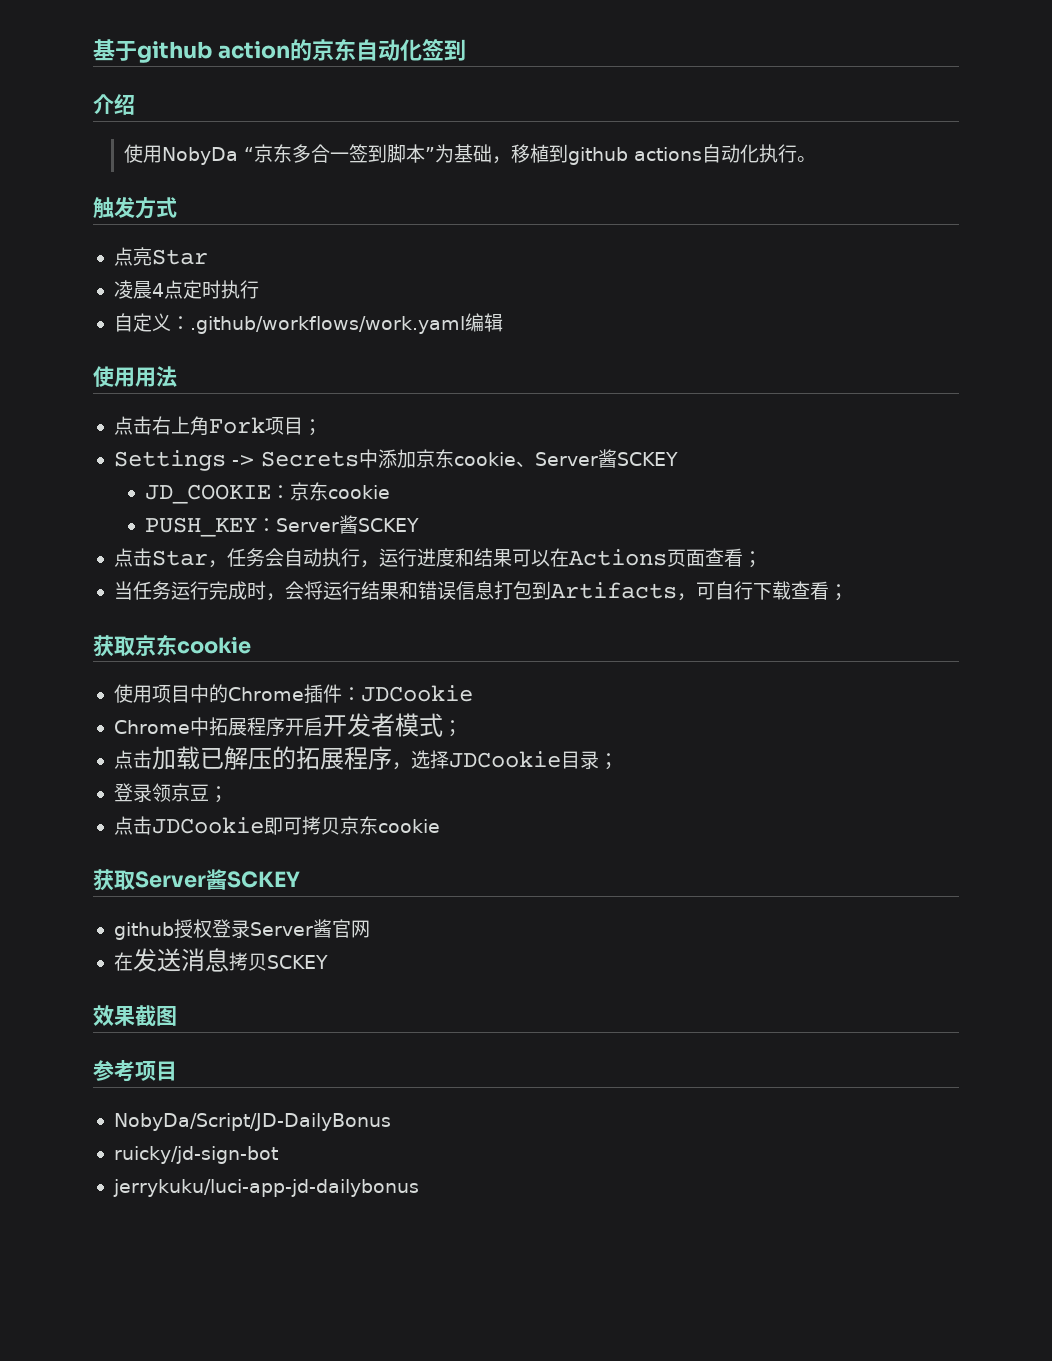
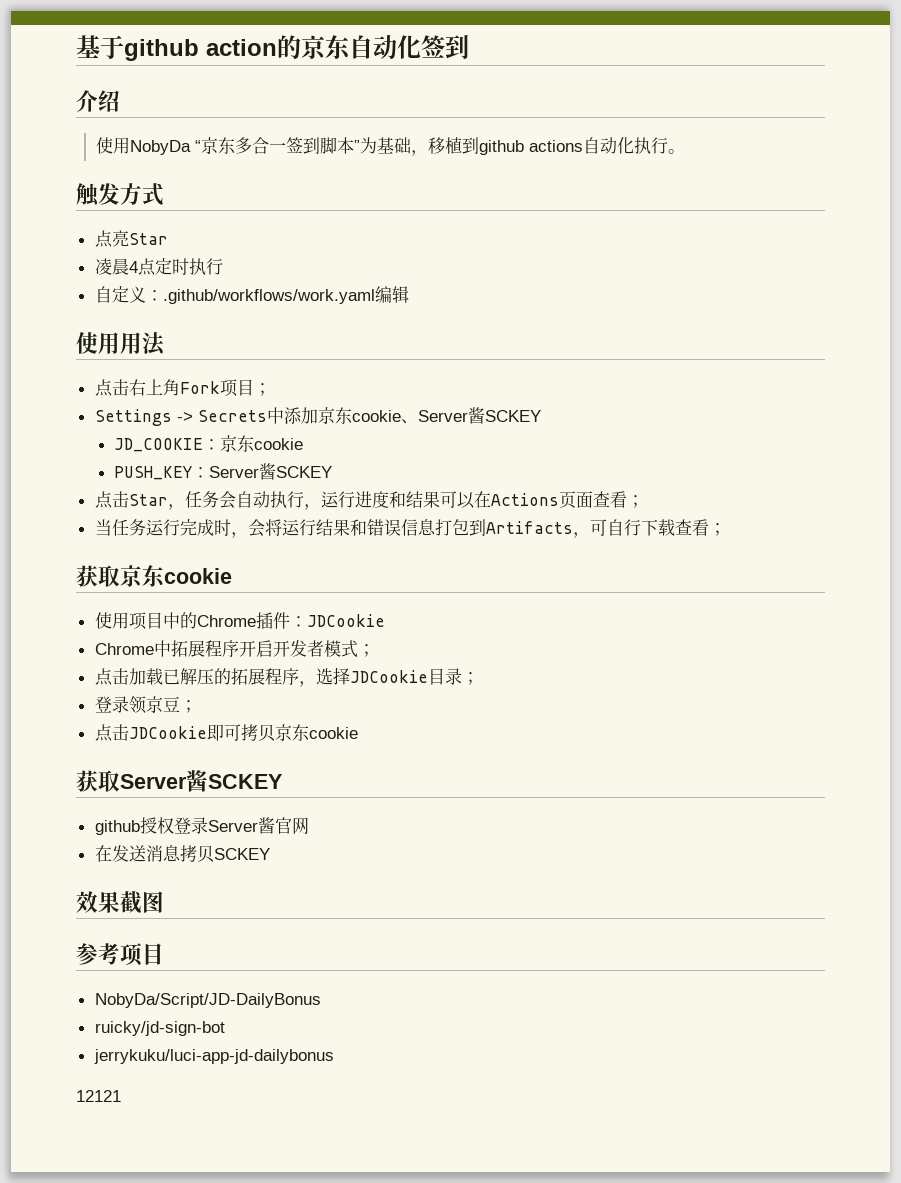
+ 12121

